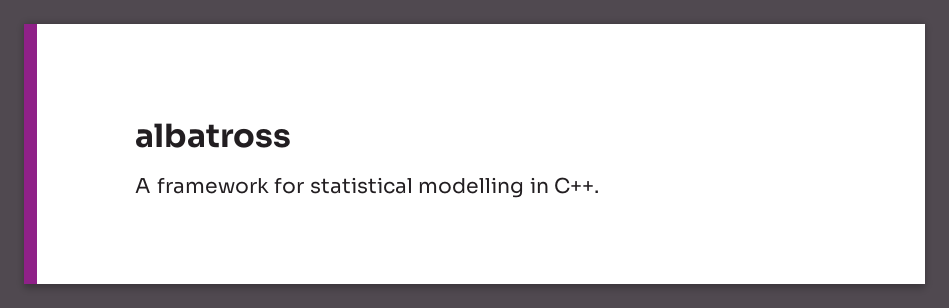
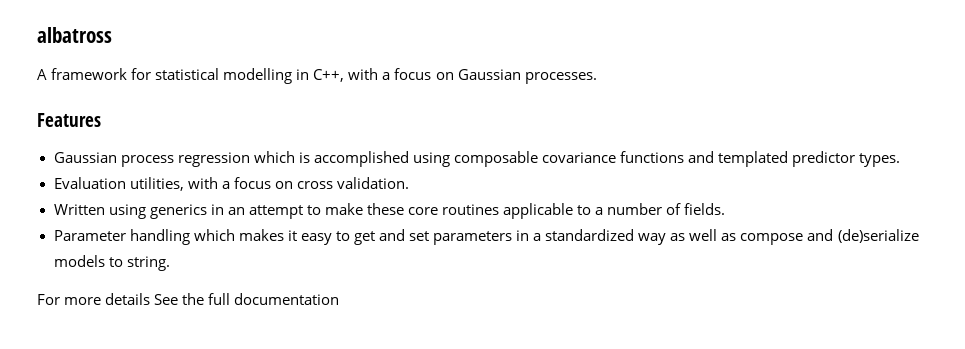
- A framework for statistical modelling in C++.
+ A framework for statistical modelling in C++, with a focus on Gaussian processes.
+ Features
+ Gaussian process regression which is accomplished using composable covariance functions and templated predictor types.
+ Evaluation utilities, with a focus on cross validation.
+ Written using generics in an attempt to make these core routines applicable to a number of fields.
+ Parameter handling which makes it easy to get and set parameters in a standardized way as well as compose and (de)serialize models to string.
+ For more details See the full documentation

